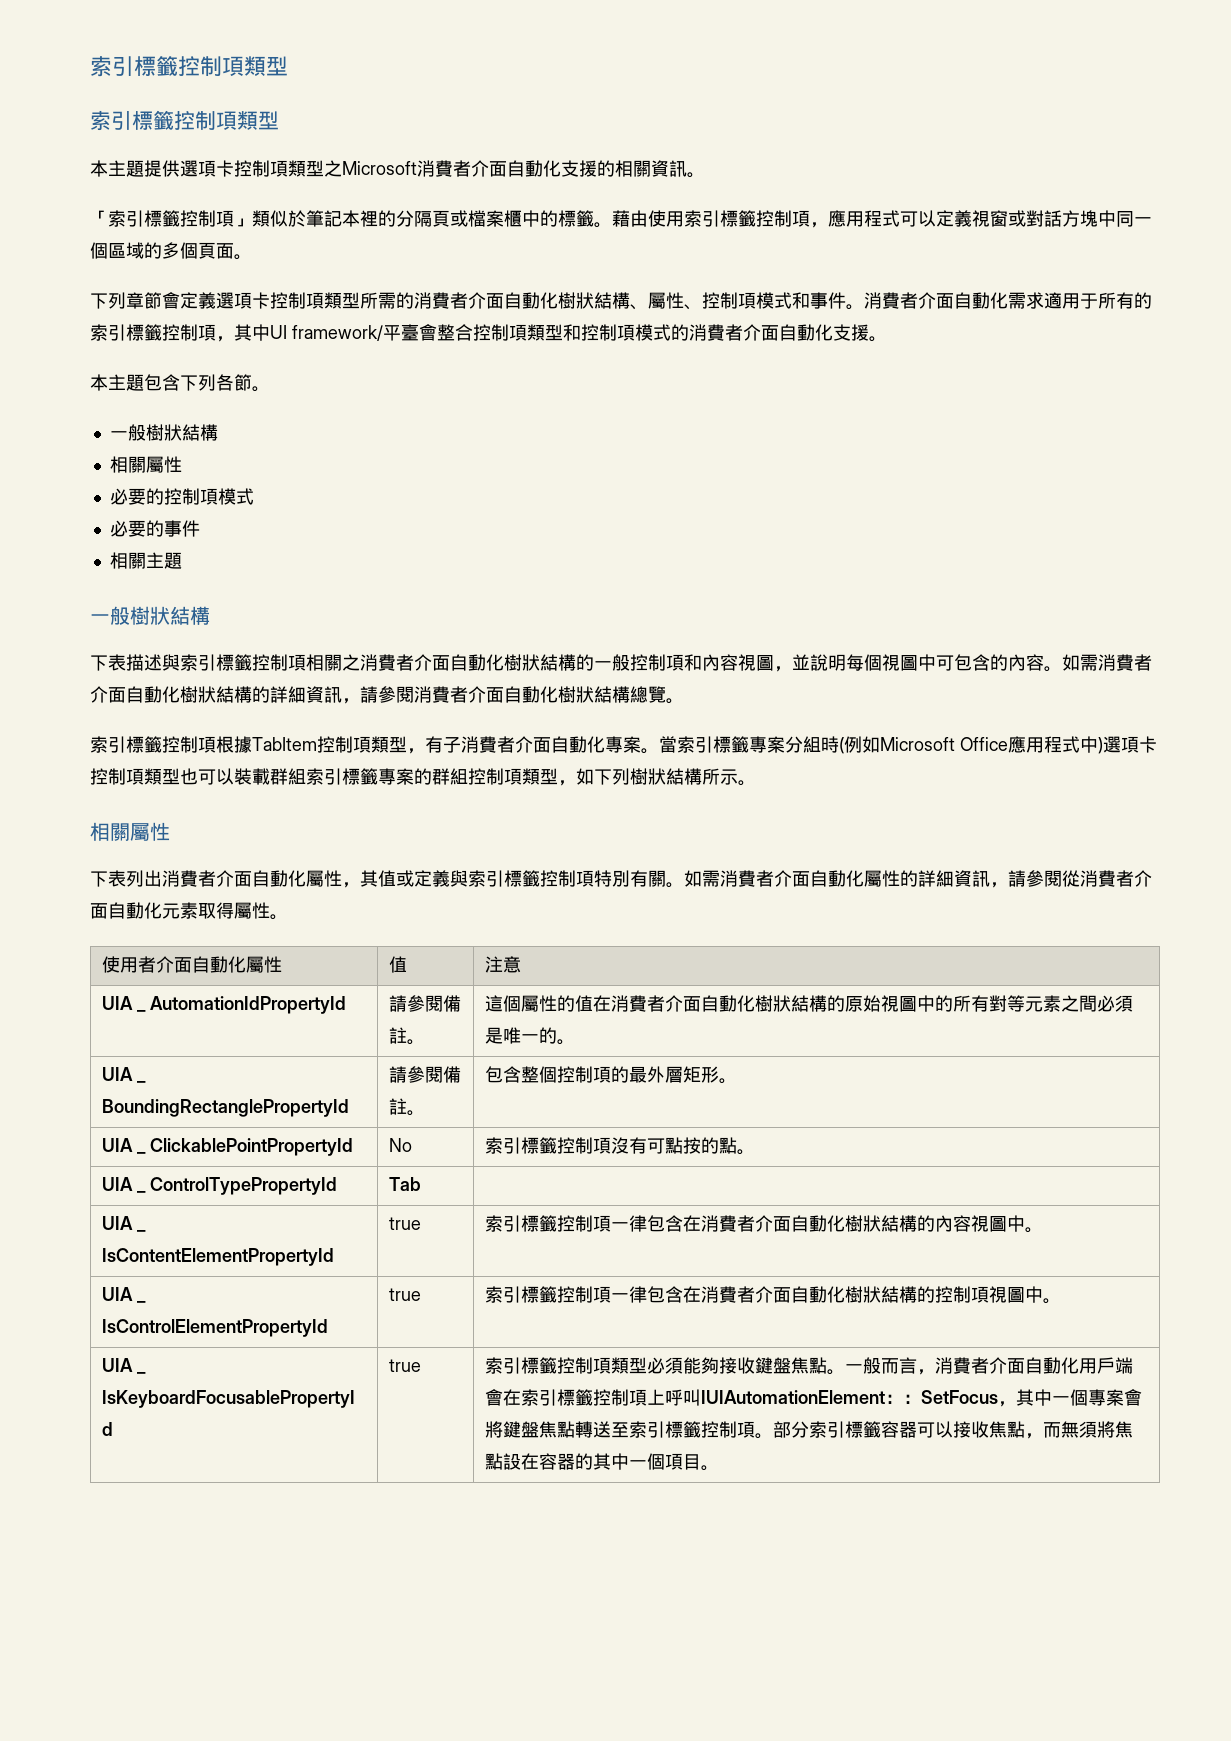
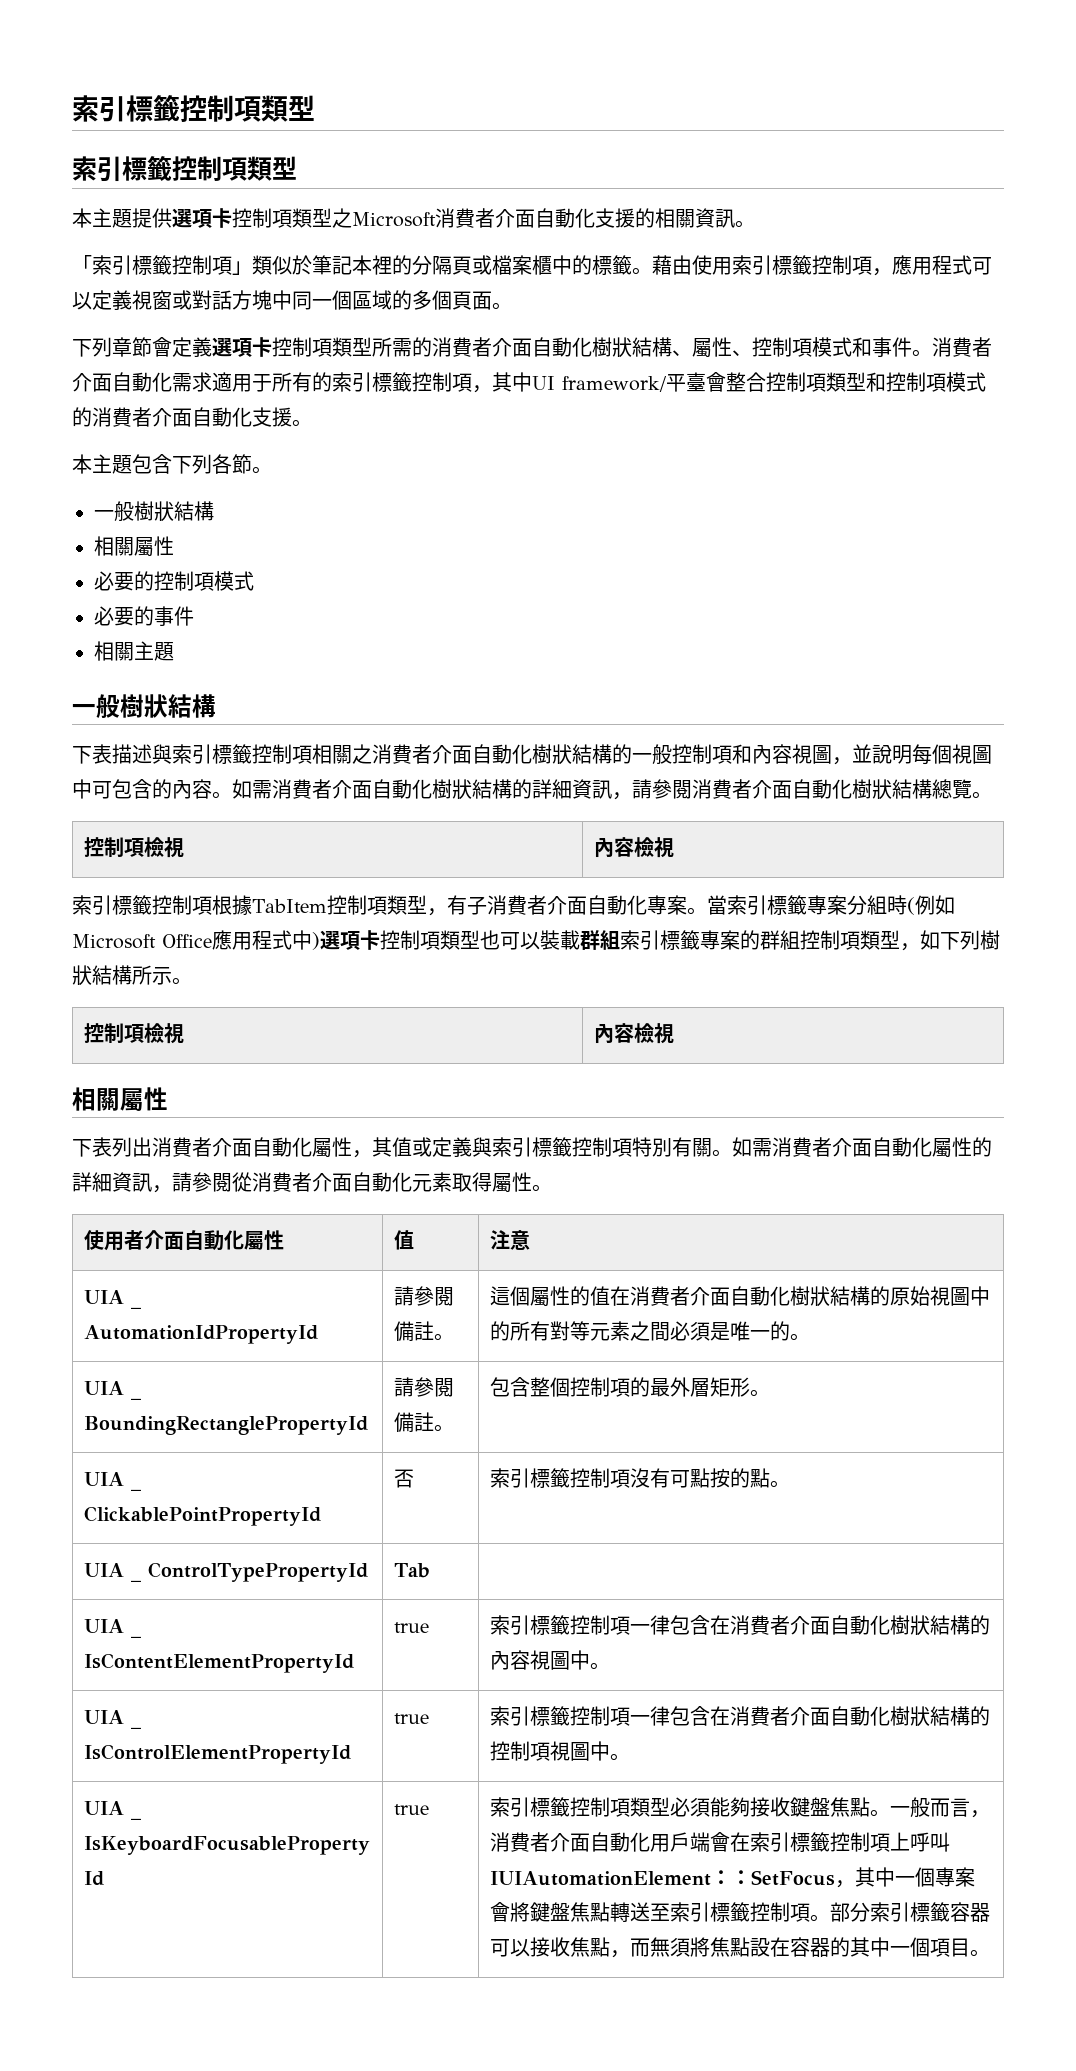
  如需消費者介面自動化樹狀結構的詳細資訊，請參閱消費者介面自動化樹狀結構總覽。
+ 控制項檢視 | 內容檢視
  當索引標籤專案分組時(例如Microsoft Office應用程式中)選項卡控制項類型也可以裝載群組索引標籤專案的群組控制項類型，如下列樹狀結構所示。
+ 控制項檢視 | 內容檢視
- UIA _ ClickablePointPropertyId | No | 索引標籤控制項沒有可點按的點。
+ UIA _ ClickablePointPropertyId | 否 | 索引標籤控制項沒有可點按的點。

